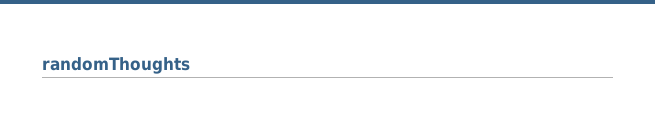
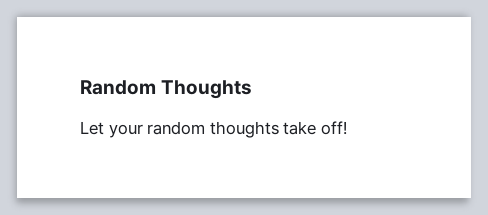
- randomThoughts
+ Random Thoughts
+ Let your random thoughts take off!

